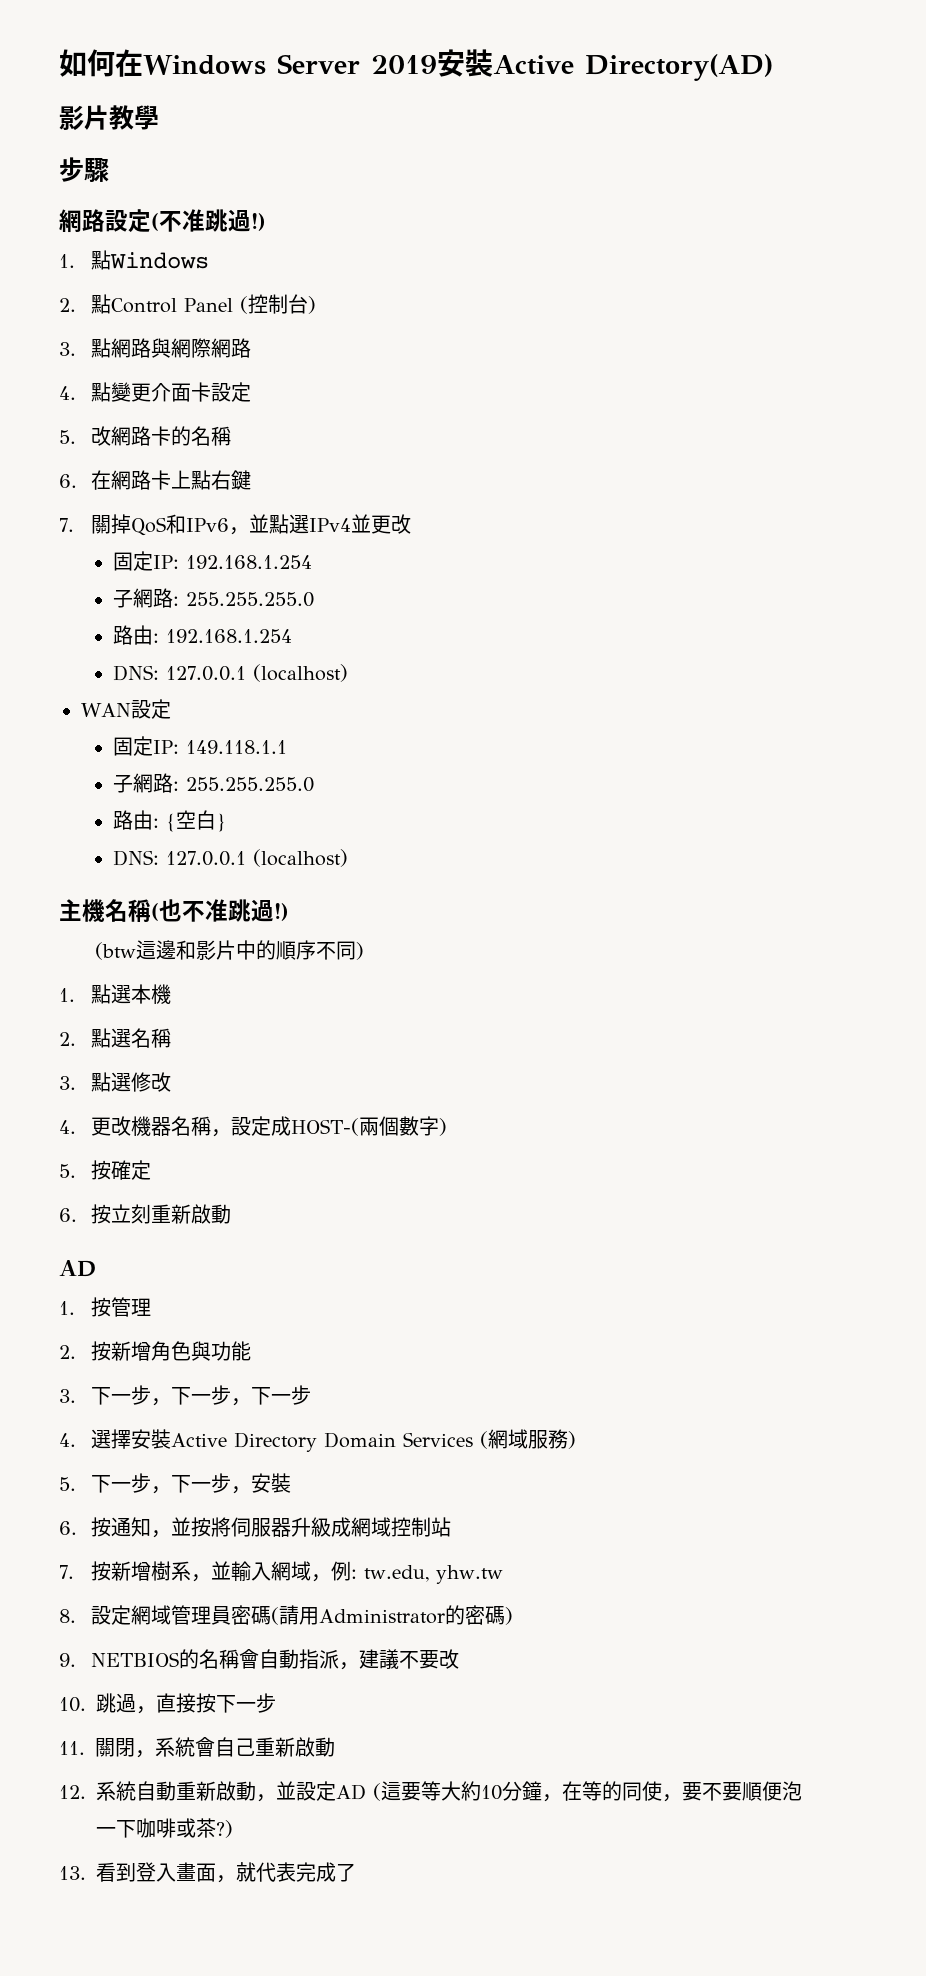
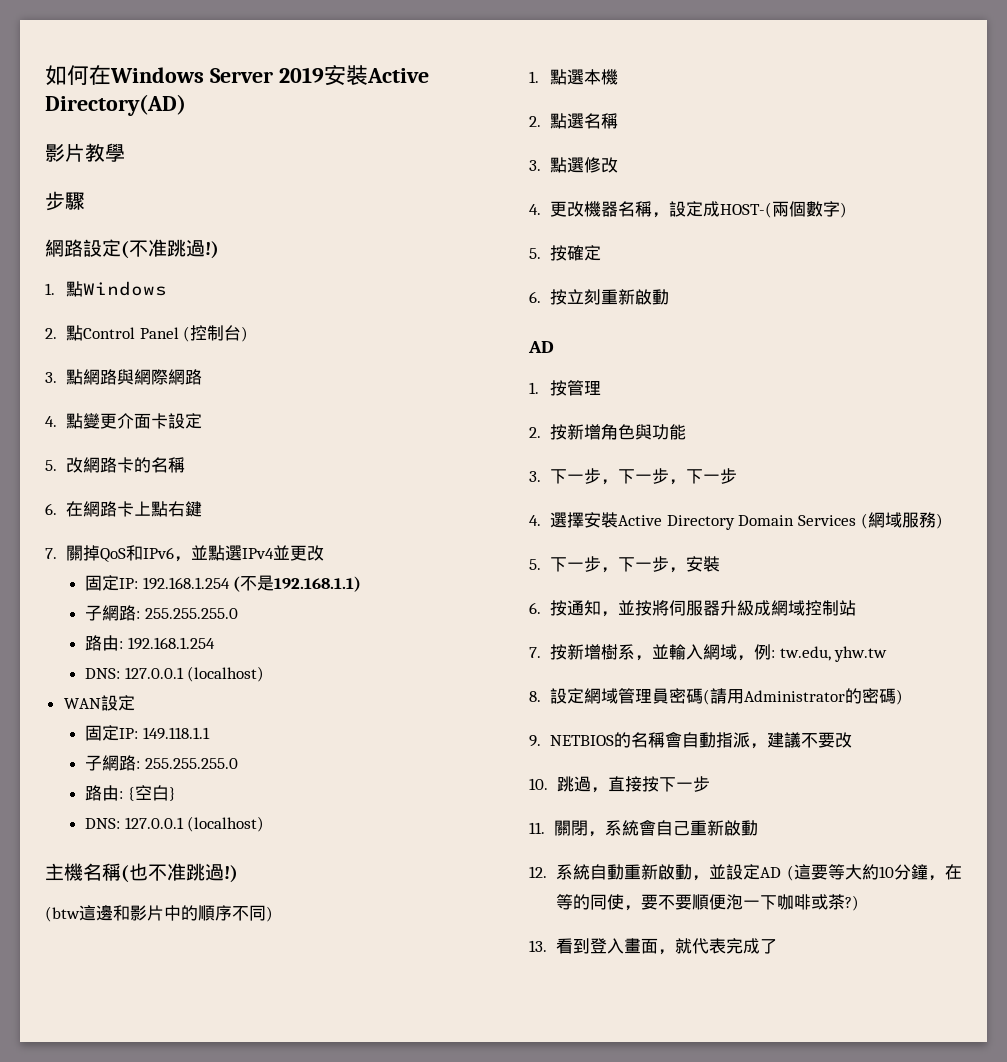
- 固定IP: 192.168.1.254
+ 固定IP: 192.168.1.254 (不是192.168.1.1)

